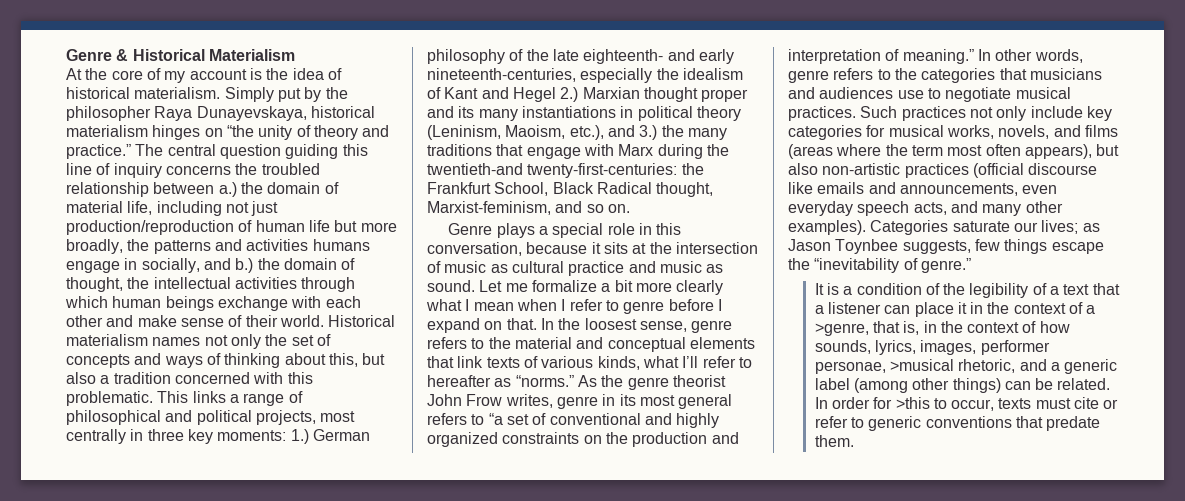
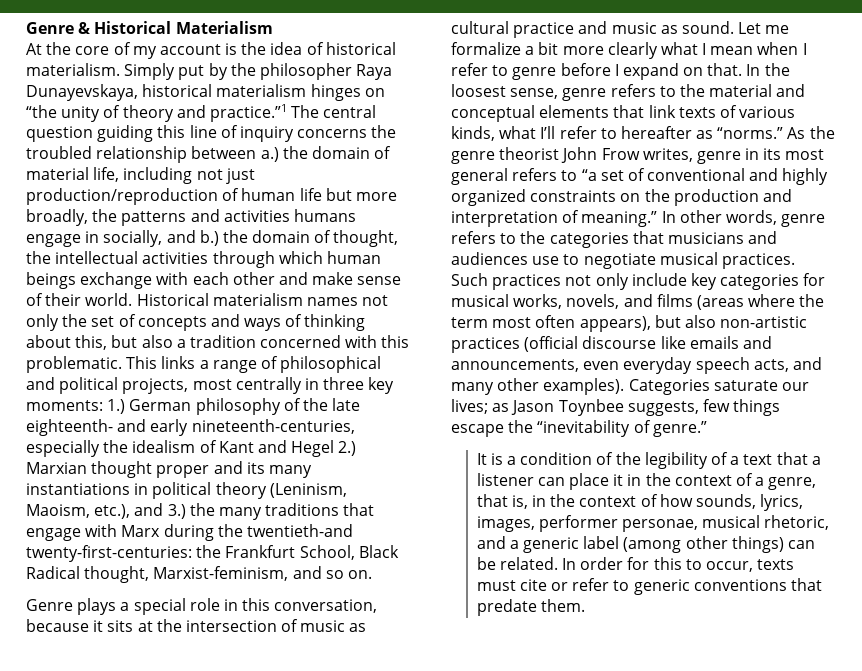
- Simply put by the philosopher Raya Dunayevskaya, historical materialism hinges on “the unity of theory and practice.” The central question guiding this line of inquiry concerns the troubled relationship between a.) the domain of material life, including not just production/reproduction of human life but more broadly, the patterns and activities humans engage in socially, and b.) the domain of thought, the intellectual activities through which human beings exchange with each other and make sense of their world.
+ Simply put by the philosopher Raya Dunayevskaya, historical materialism hinges on “the unity of theory and practice.”1 The central question guiding this line of inquiry concerns the troubled relationship between a.) the domain of material life, including not just production/reproduction of human life but more broadly, the patterns and activities humans engage in socially, and b.) the domain of thought, the intellectual activities through which human beings exchange with each other and make sense of their world.
- It is a condition of the legibility of a text that a listener can place it in the context of a >genre, that is, in the context of how sounds, lyrics, images, performer personae, >musical rhetoric, and a generic label (among other things) can be related.
+ It is a condition of the legibility of a text that a listener can place it in the context of a genre, that is, in the context of how sounds, lyrics, images, performer personae, musical rhetoric, and a generic label (among other things) can be related.
- In order for >this to occur, texts must cite or refer to generic conventions that predate them.
+ In order for this to occur, texts must cite or refer to generic conventions that predate them.

